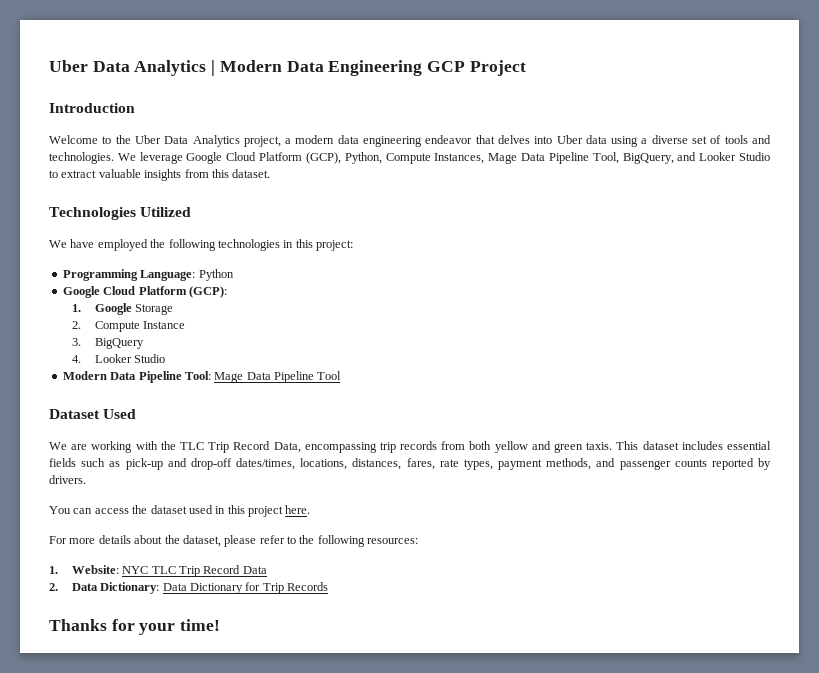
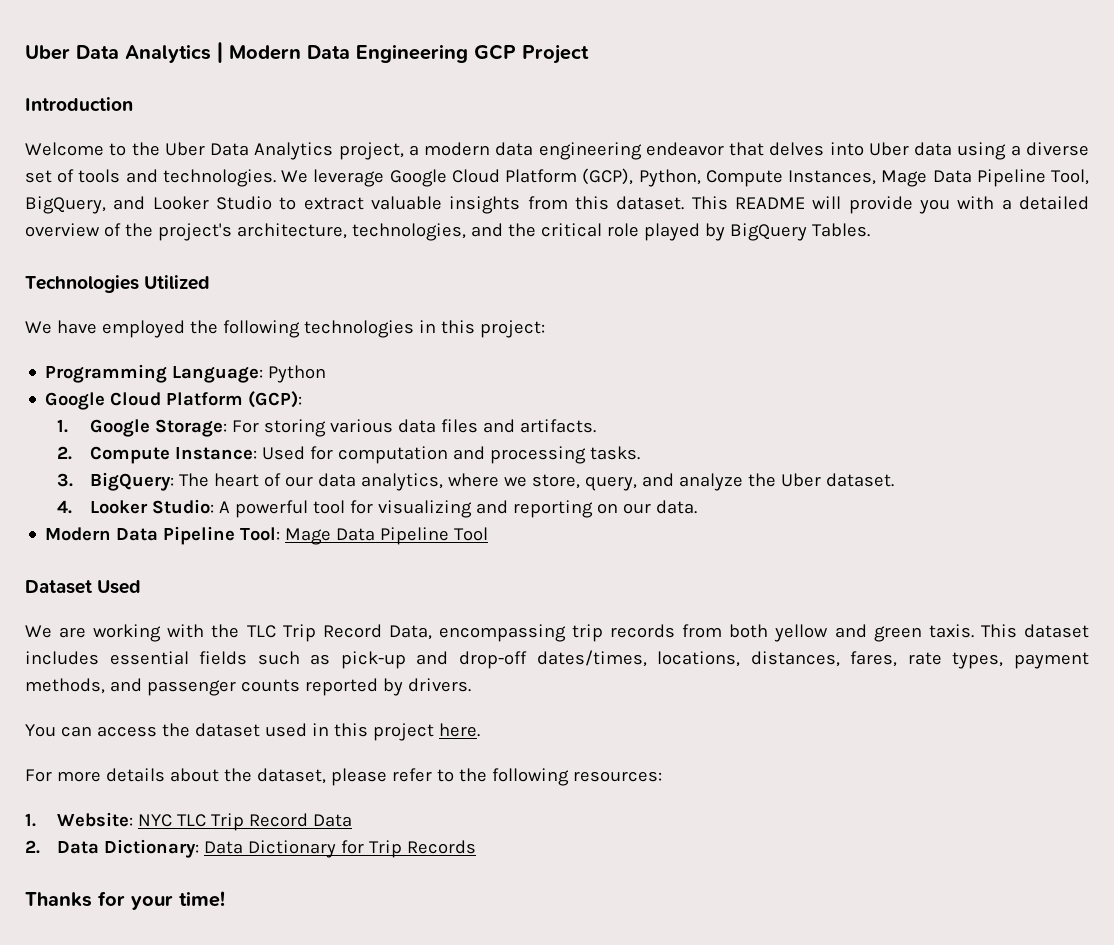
+ This README will provide you with a detailed overview of the project's architecture, technologies, and the critical role played by BigQuery Tables.
- 1. Google Storage
- 2. Compute Instance
- 3. BigQuery
- 4. Looker Studio
+ 1. Google Storage: For storing various data files and artifacts.
+ 2. Compute Instance: Used for computation and processing tasks.
+ 3. BigQuery: The heart of our data analytics, where we store, query, and analyze the Uber dataset.
+ 4. Looker Studio: A powerful tool for visualizing and reporting on our data.

